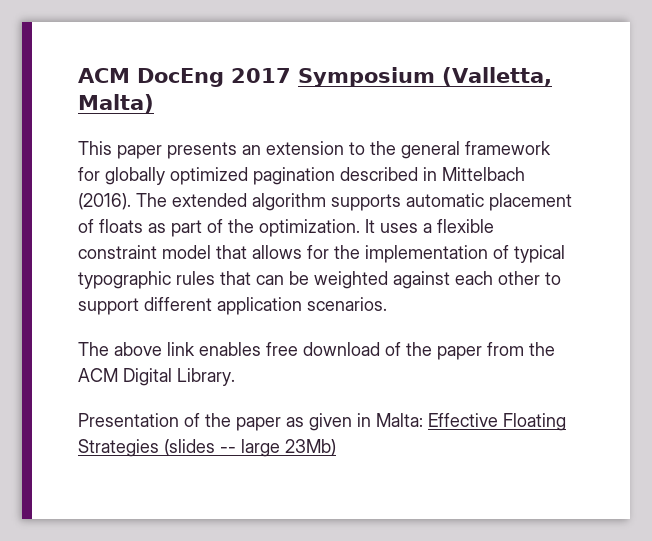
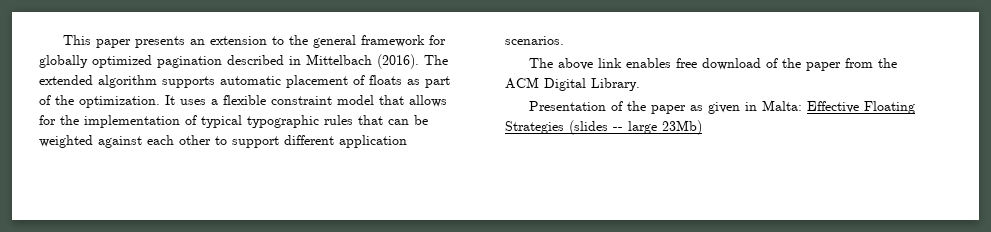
- ACM DocEng 2017 Symposium (Valletta, Malta)

